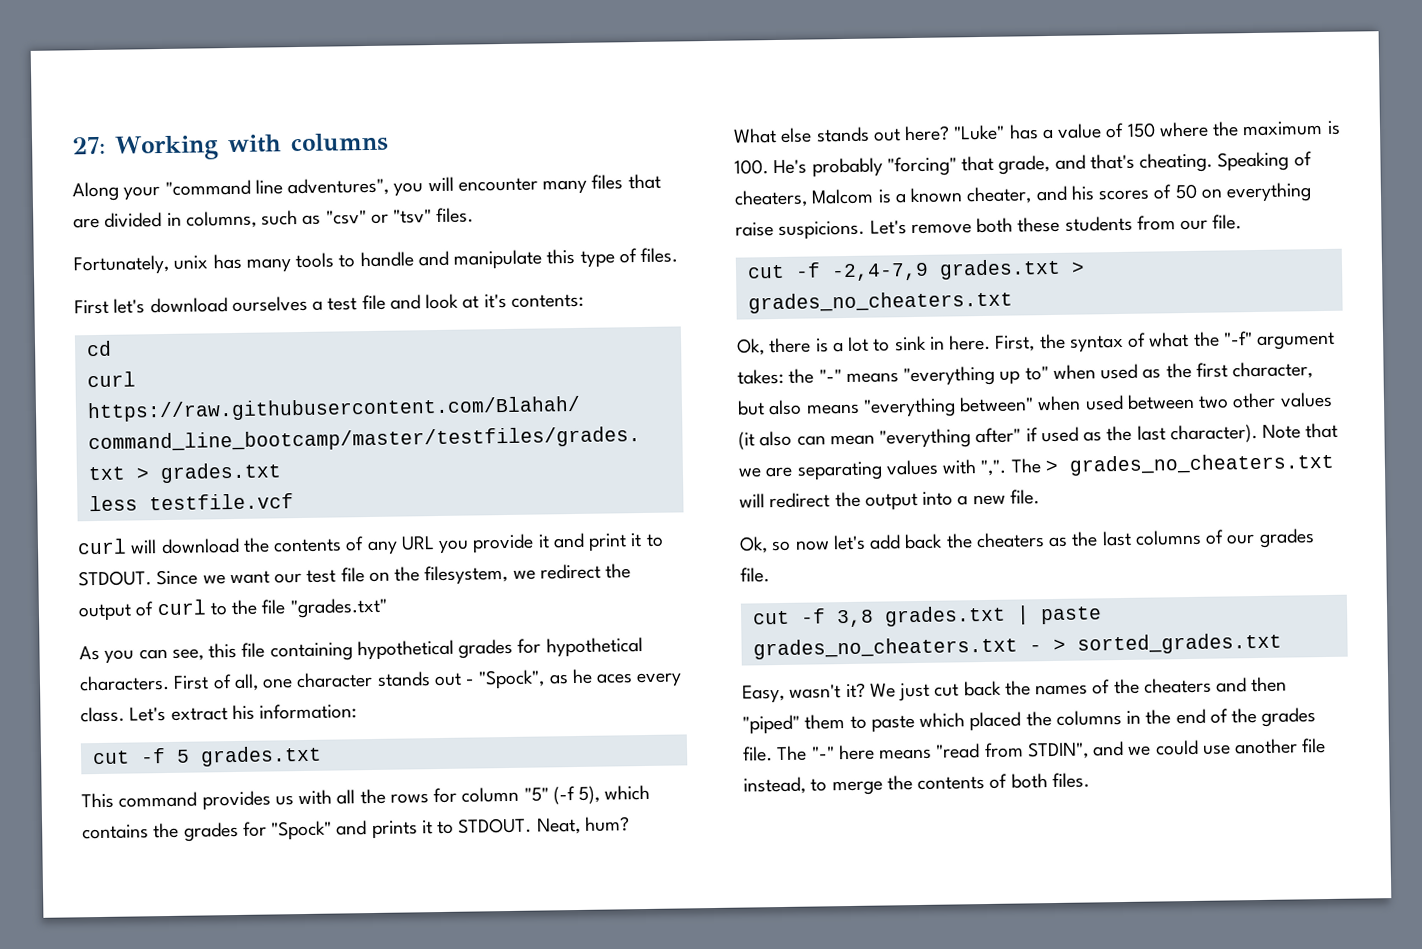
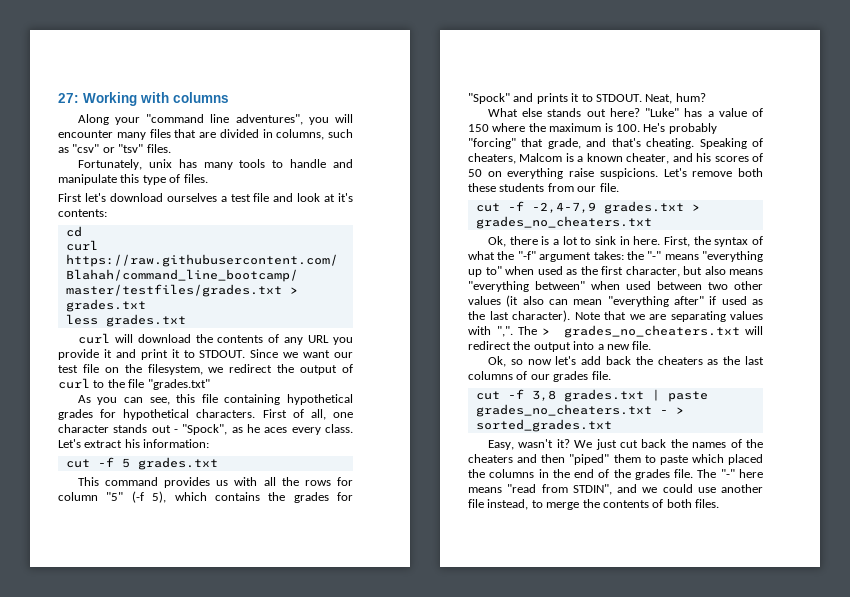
- less testfile.vcf
+ less grades.txt

